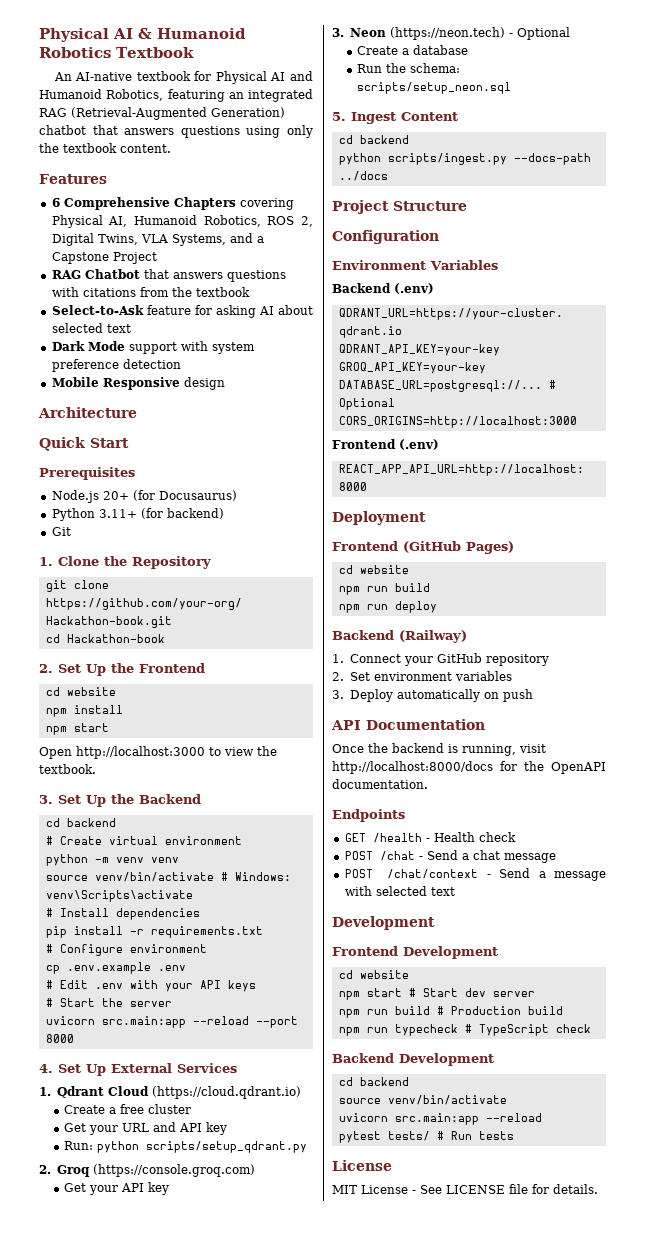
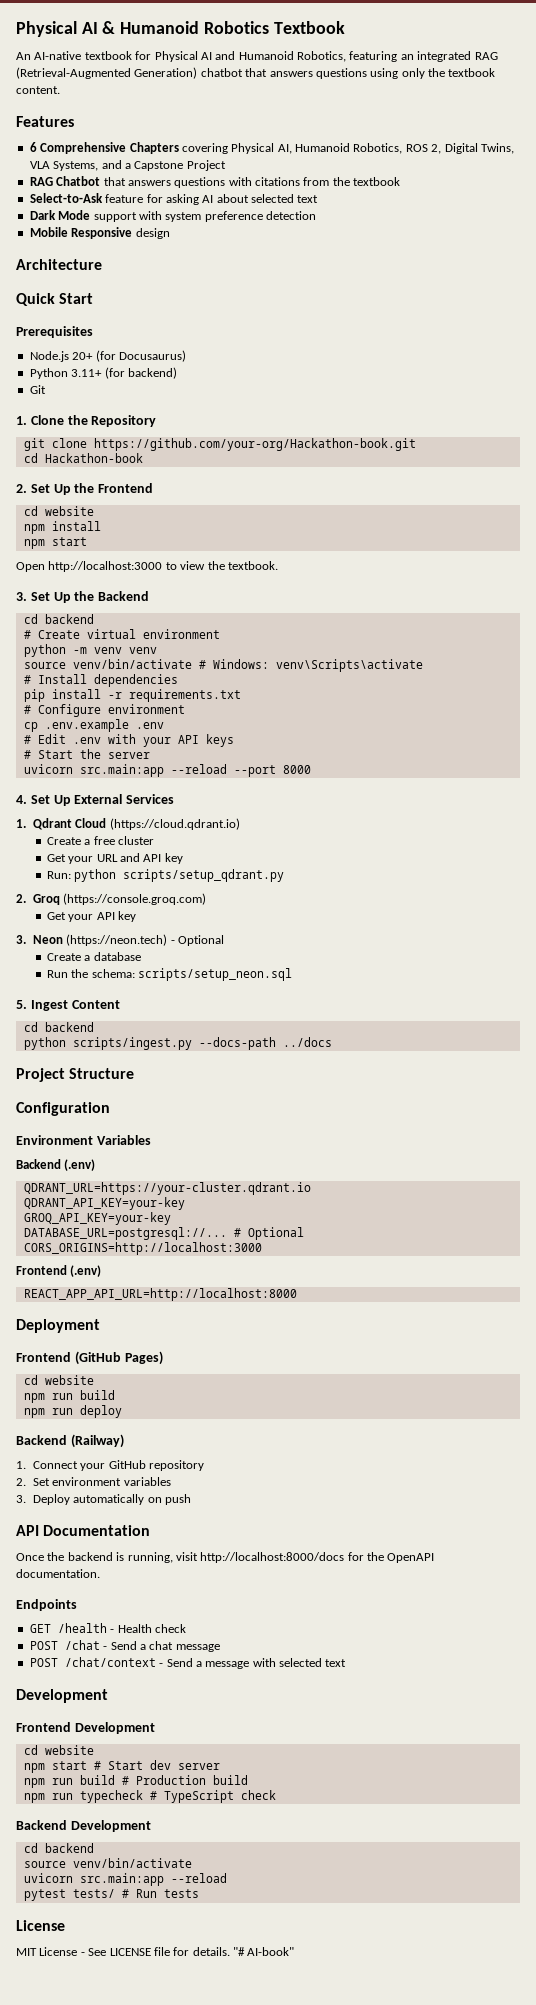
+ "# AI-book"

